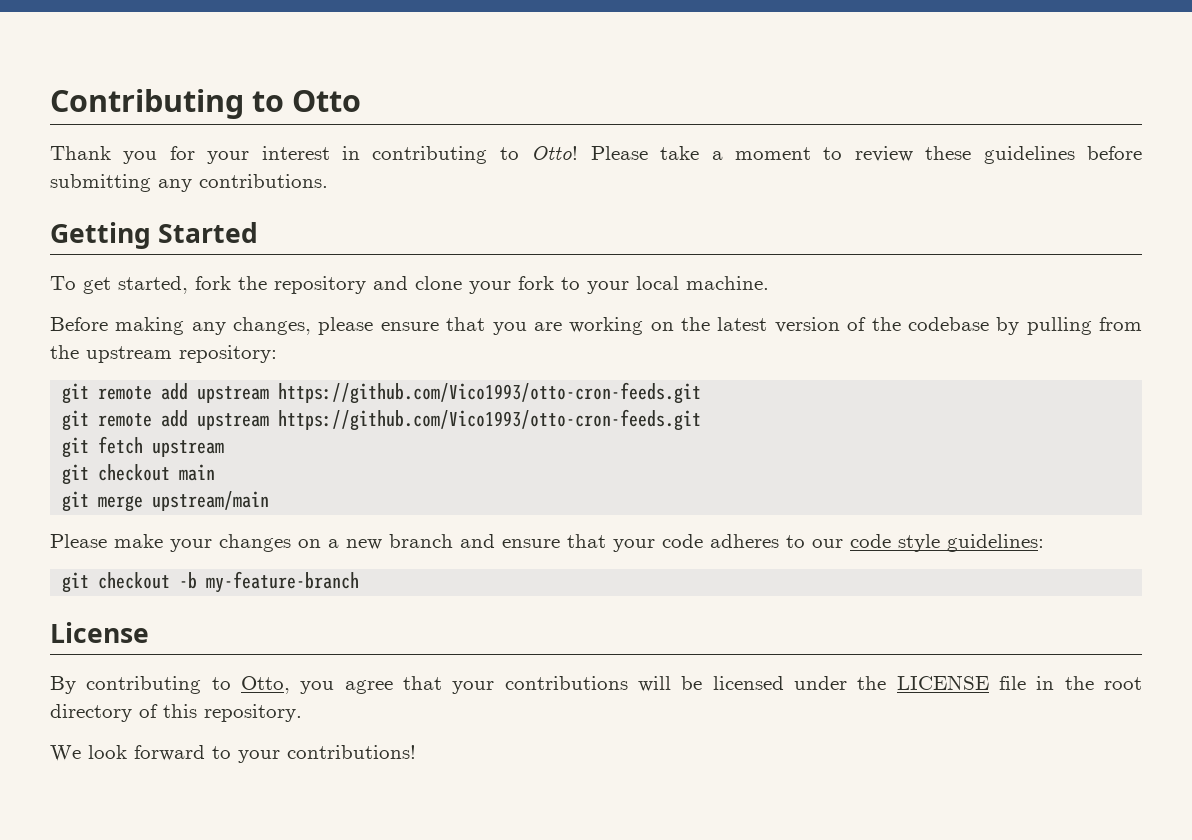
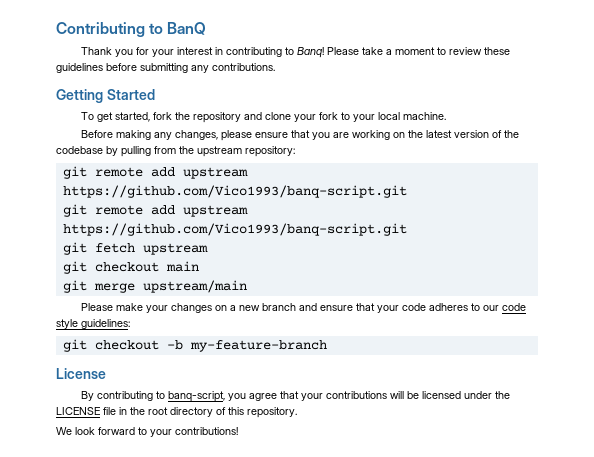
- Contributing to Otto
+ Contributing to BanQ
- Thank you for your interest in contributing to Otto!
+ Thank you for your interest in contributing to Banq!
  Before making any changes, please ensure that you are working on the latest version of the codebase by pulling from the upstream repository:
- git remote add upstream https://github.com/Vico1993/otto-cron-feeds.git
- git remote add upstream https://github.com/Vico1993/otto-cron-feeds.git
+ git remote add upstream https://github.com/Vico1993/banq-script.git
+ git remote add upstream https://github.com/Vico1993/banq-script.git
- By contributing to Otto, you agree that your contributions will be licensed under the LICENSE file in the root directory of this repository.
+ By contributing to banq-script, you agree that your contributions will be licensed under the LICENSE file in the root directory of this repository.

